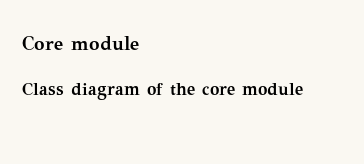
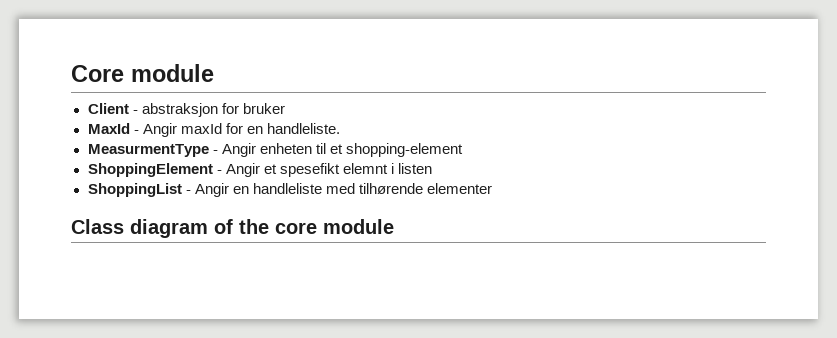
+ Client - abstraksjon for bruker
+ MaxId - Angir maxId for en handleliste.
+ MeasurmentType - Angir enheten til et shopping-element
+ ShoppingElement - Angir et spesefikt elemnt i listen
+ ShoppingList - Angir en handleliste med tilhørende elementer

